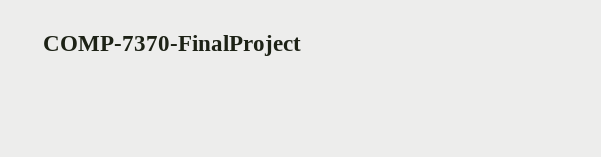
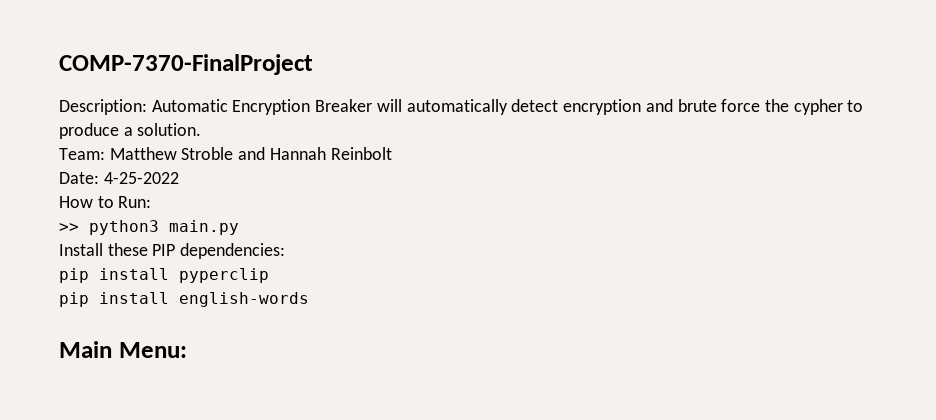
+ Description: Automatic Encryption Breaker will automatically detect encryption and brute force the cypher to produce a solution.
+ Team: Matthew Stroble and Hannah Reinbolt
+ Date: 4-25-2022
+ How to Run:
+ >> python3 main.py
+ Install these PIP dependencies:
+ pip install pyperclip
+ pip install english-words
+ Main Menu:

